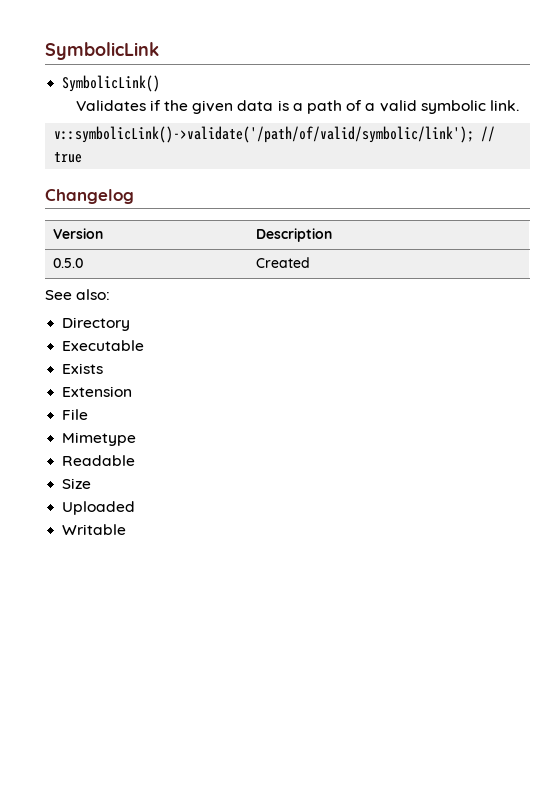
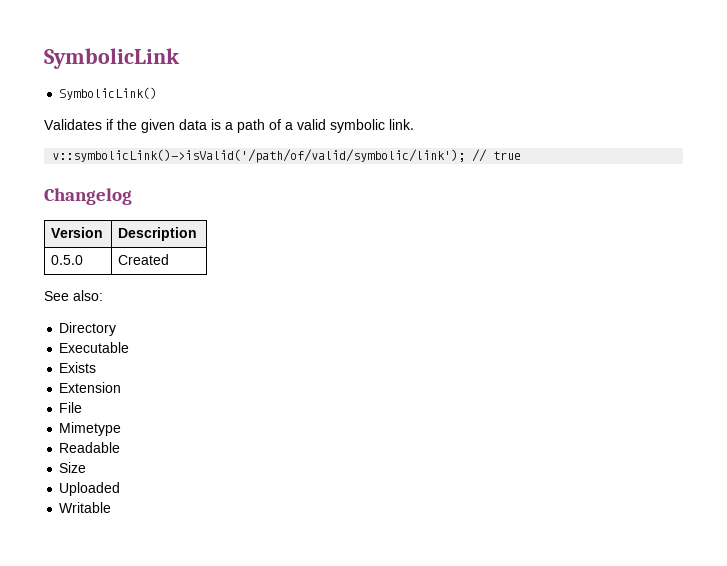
- v::symbolicLink()->validate('/path/of/valid/symbolic/link'); // true
+ v::symbolicLink()->isValid('/path/of/valid/symbolic/link'); // true

